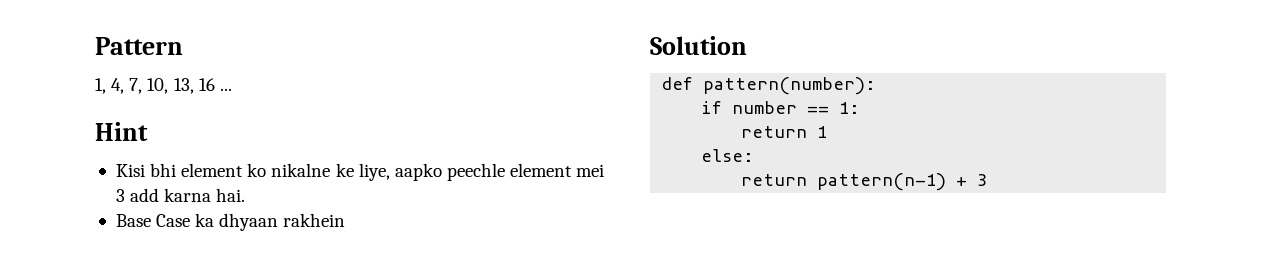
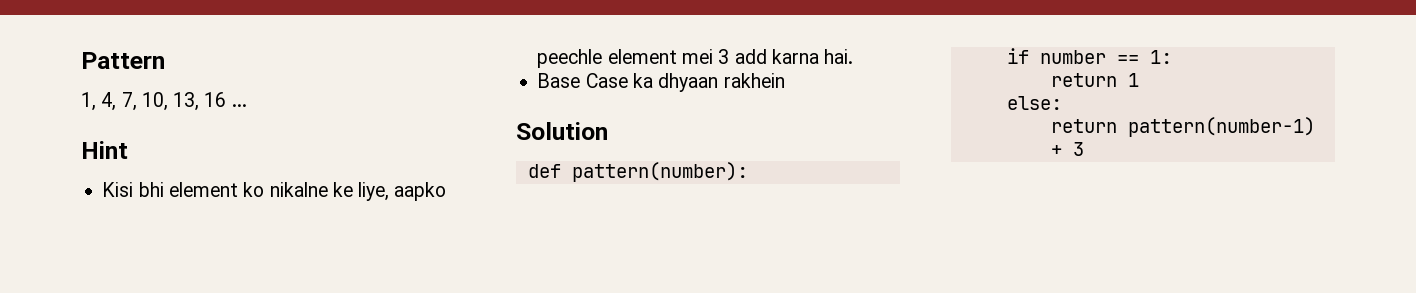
- return pattern(n-1) + 3
+ return pattern(number-1) + 3

